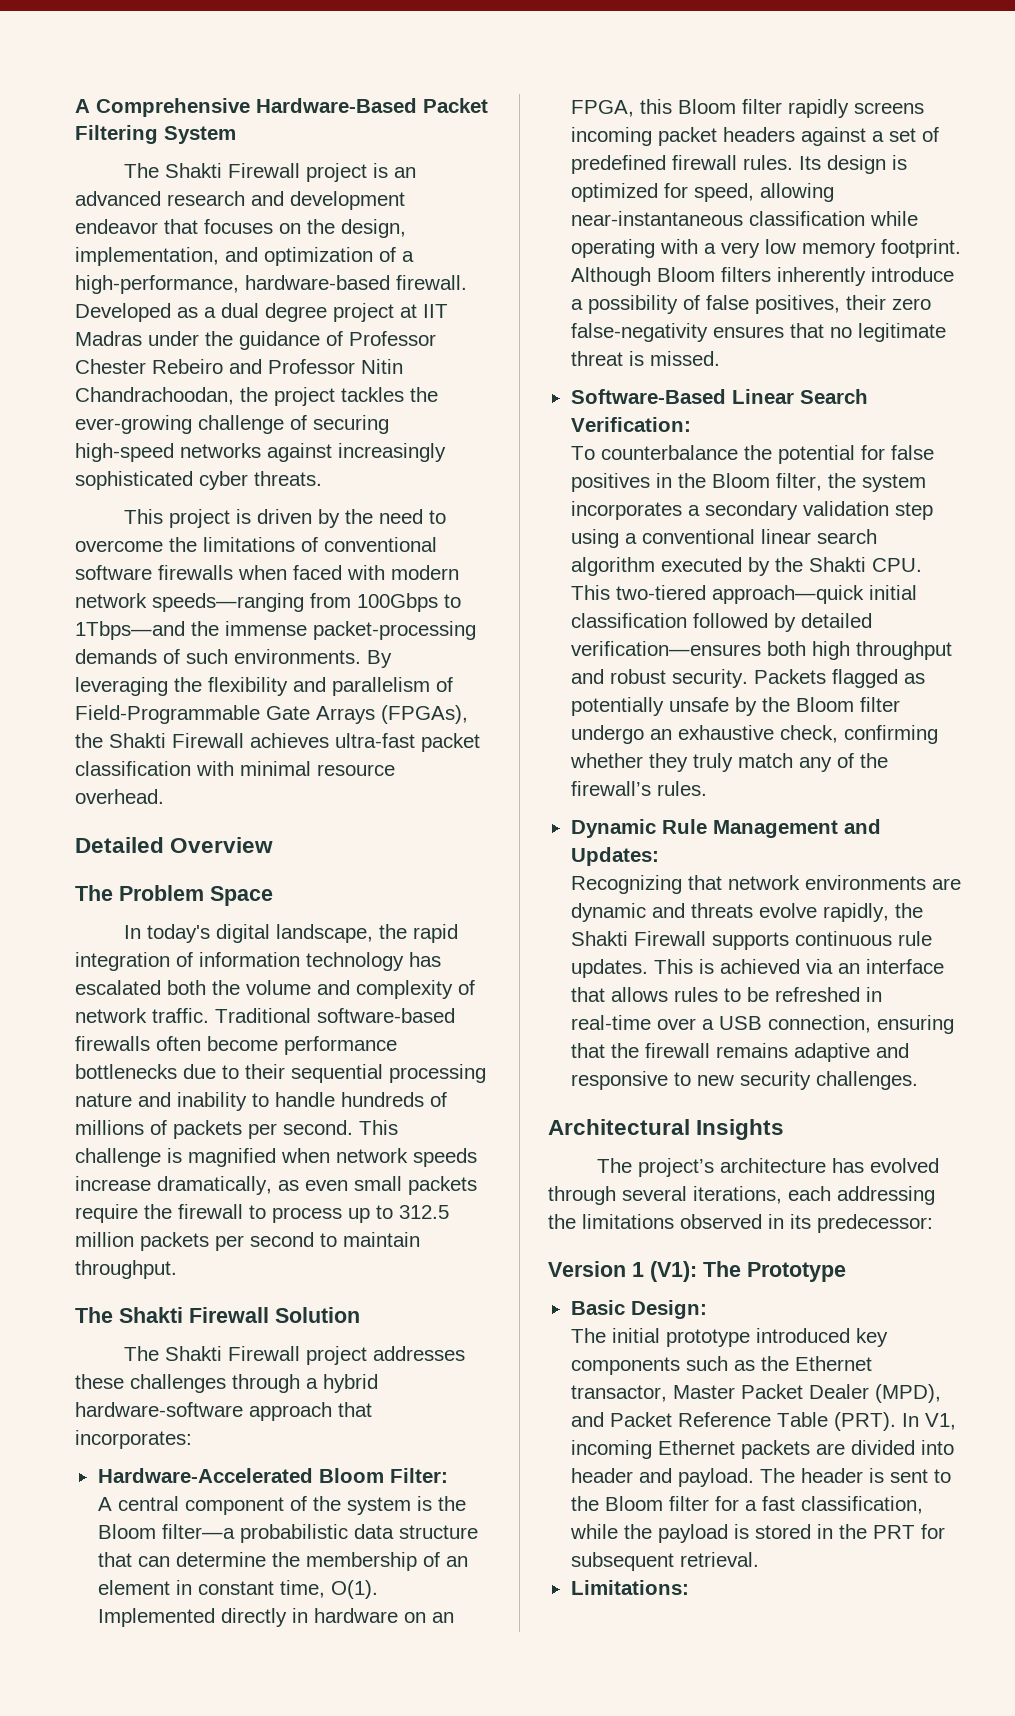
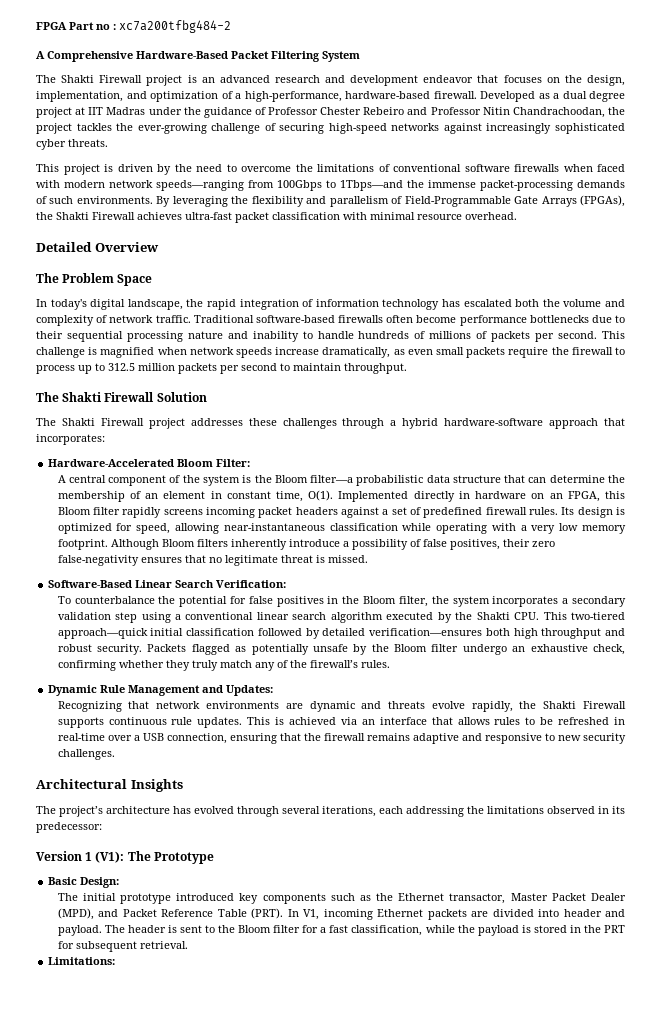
+ FPGA Part no : xc7a200tfbg484-2

